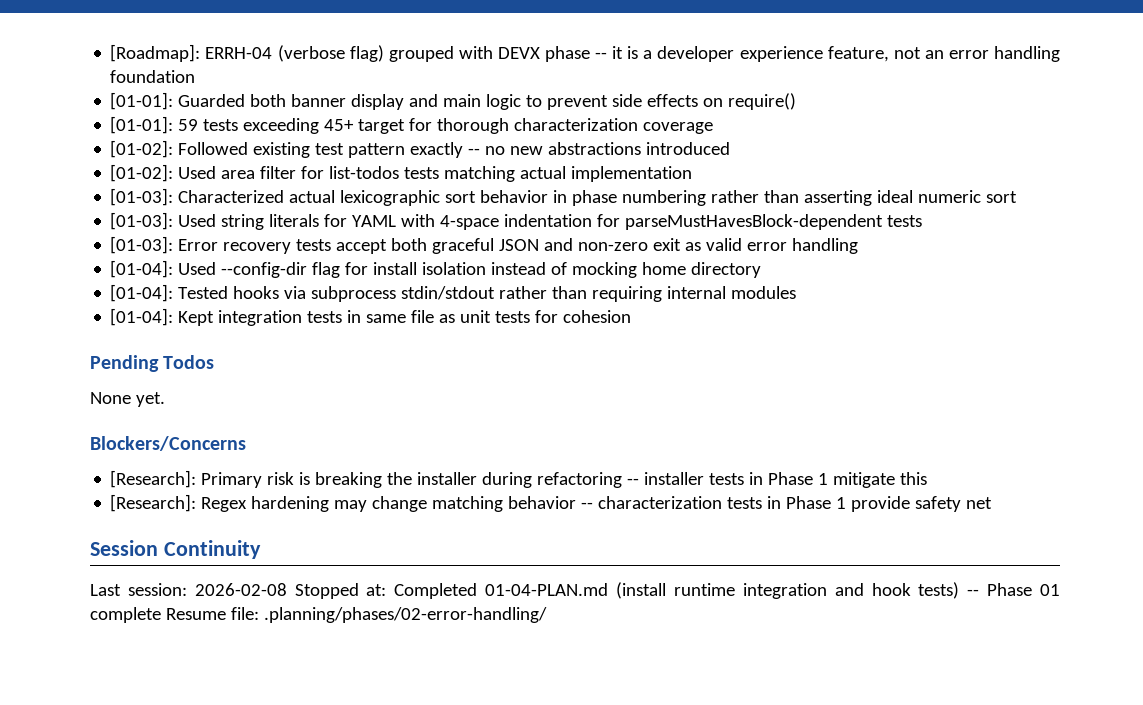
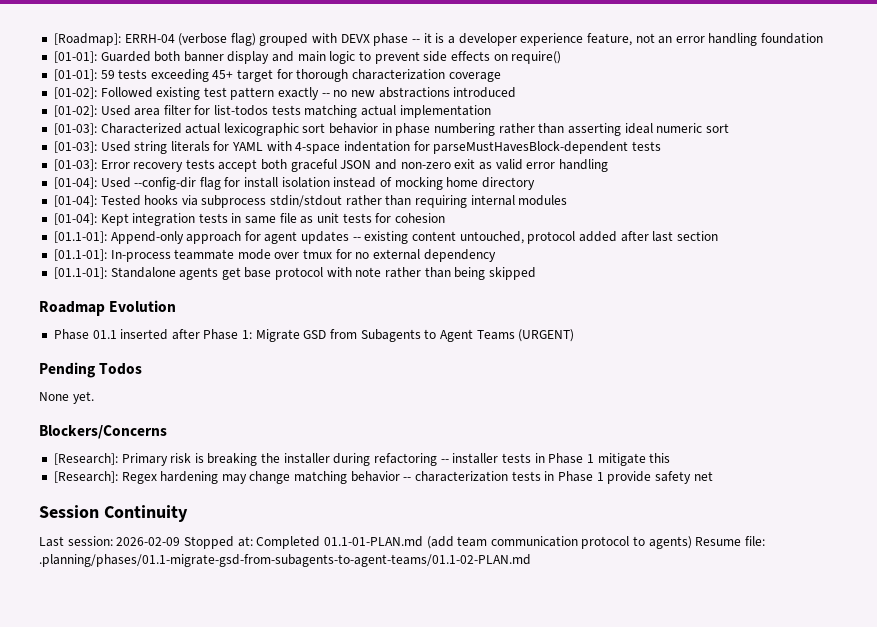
+ [01.1-01]: Append-only approach for agent updates -- existing content untouched, protocol added after last section
+ [01.1-01]: In-process teammate mode over tmux for no external dependency
+ [01.1-01]: Standalone agents get base protocol with note rather than being skipped
+ Roadmap Evolution
+ Phase 01.1 inserted after Phase 1: Migrate GSD from Subagents to Agent Teams (URGENT)
- Last session: 2026-02-08 Stopped at: Completed 01-04-PLAN.md (install runtime integration and hook tests) -- Phase 01 complete Resume file: .planning/phases/02-error-handling/
+ Last session: 2026-02-09 Stopped at: Completed 01.1-01-PLAN.md (add team communication protocol to agents) Resume file: .planning/phases/01.1-migrate-gsd-from-subagents-to-agent-teams/01.1-02-PLAN.md

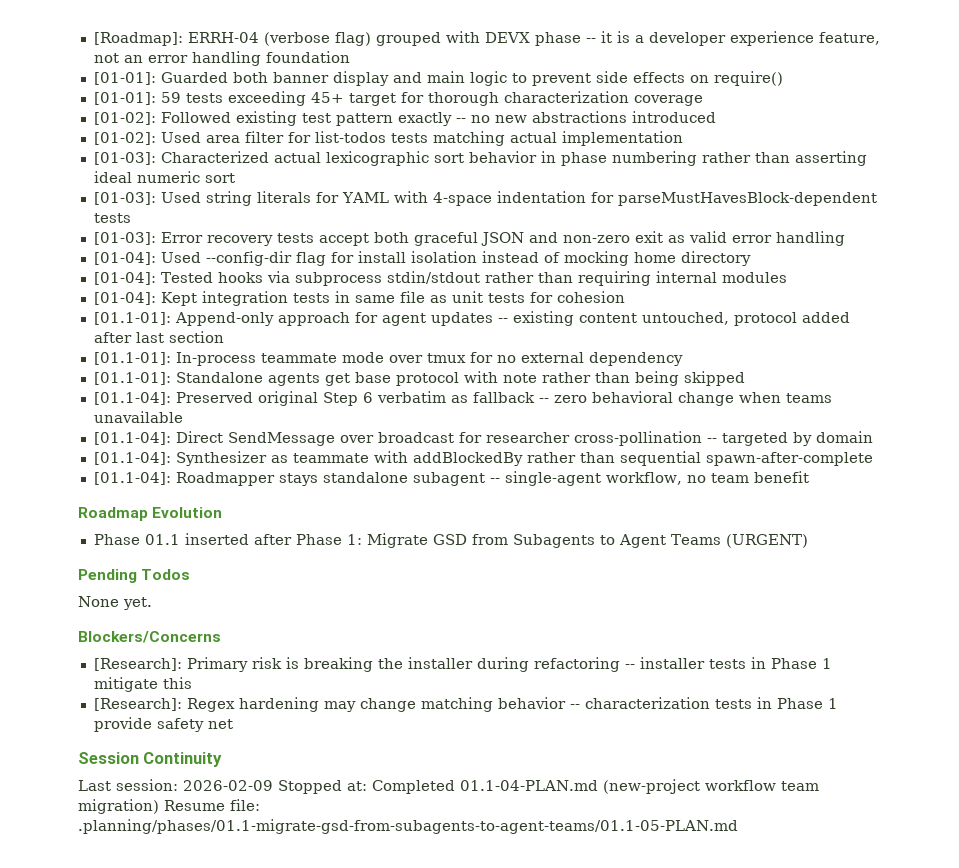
+ [01.1-04]: Preserved original Step 6 verbatim as fallback -- zero behavioral change when teams unavailable
+ [01.1-04]: Direct SendMessage over broadcast for researcher cross-pollination -- targeted by domain
+ [01.1-04]: Synthesizer as teammate with addBlockedBy rather than sequential spawn-after-complete
+ [01.1-04]: Roadmapper stays standalone subagent -- single-agent workflow, no team benefit
- Last session: 2026-02-09 Stopped at: Completed 01.1-01-PLAN.md (add team communication protocol to agents) Resume file: .planning/phases/01.1-migrate-gsd-from-subagents-to-agent-teams/01.1-02-PLAN.md
+ Last session: 2026-02-09 Stopped at: Completed 01.1-04-PLAN.md (new-project workflow team migration) Resume file: .planning/phases/01.1-migrate-gsd-from-subagents-to-agent-teams/01.1-05-PLAN.md

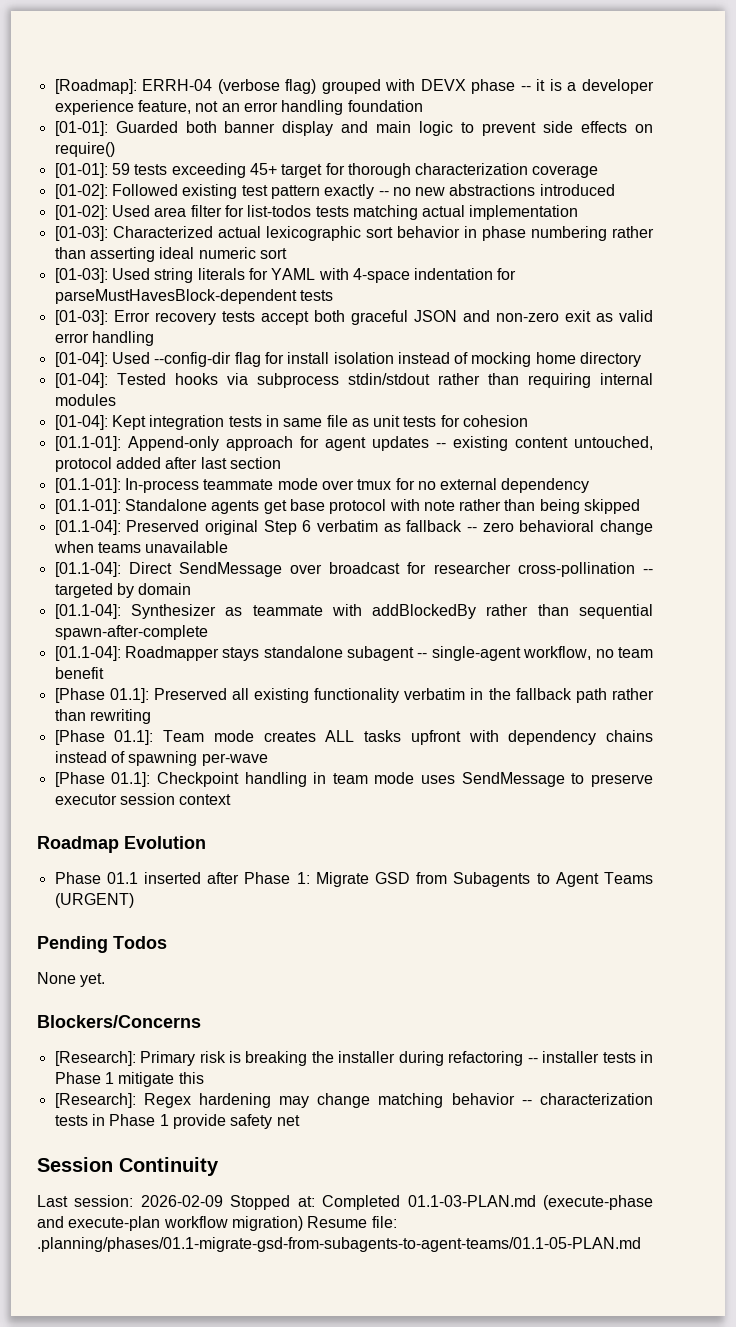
+ [Phase 01.1]: Preserved all existing functionality verbatim in the fallback path rather than rewriting
+ [Phase 01.1]: Team mode creates ALL tasks upfront with dependency chains instead of spawning per-wave
+ [Phase 01.1]: Checkpoint handling in team mode uses SendMessage to preserve executor session context
- Last session: 2026-02-09 Stopped at: Completed 01.1-04-PLAN.md (new-project workflow team migration) Resume file: .planning/phases/01.1-migrate-gsd-from-subagents-to-agent-teams/01.1-05-PLAN.md
+ Last session: 2026-02-09 Stopped at: Completed 01.1-03-PLAN.md (execute-phase and execute-plan workflow migration) Resume file: .planning/phases/01.1-migrate-gsd-from-subagents-to-agent-teams/01.1-05-PLAN.md

